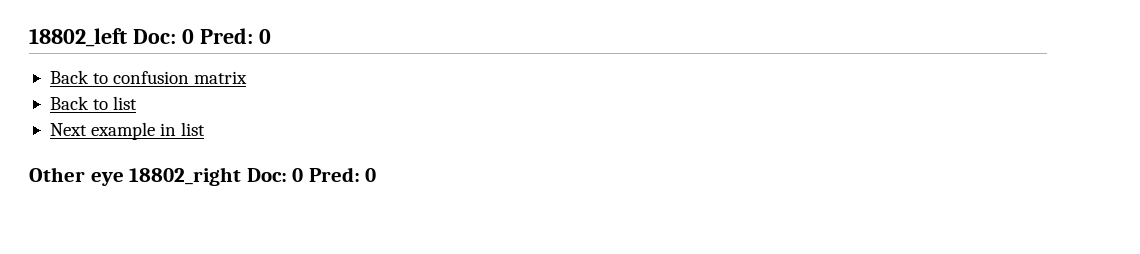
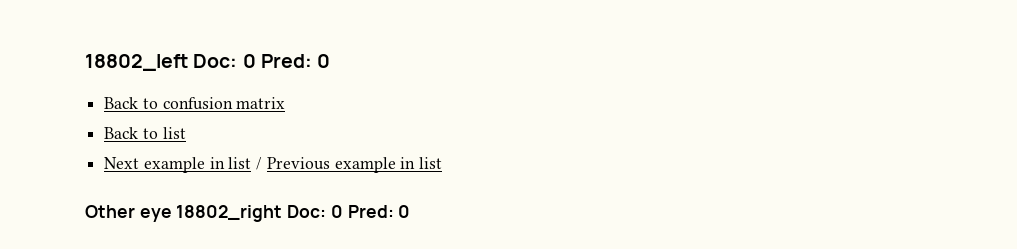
- Next example in list
+ Next example in list / Previous example in list

